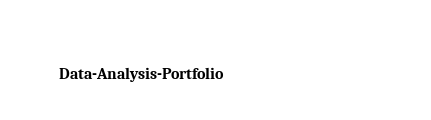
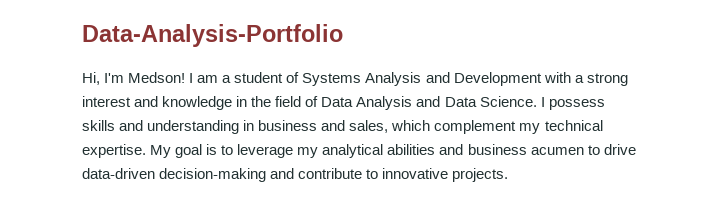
+ Hi, I'm Medson! I am a student of Systems Analysis and Development with a strong interest and knowledge in the field of Data Analysis and Data Science. I possess skills and understanding in business and sales, which complement my technical expertise. My goal is to leverage my analytical abilities and business acumen to drive data-driven decision-making and contribute to innovative projects.

